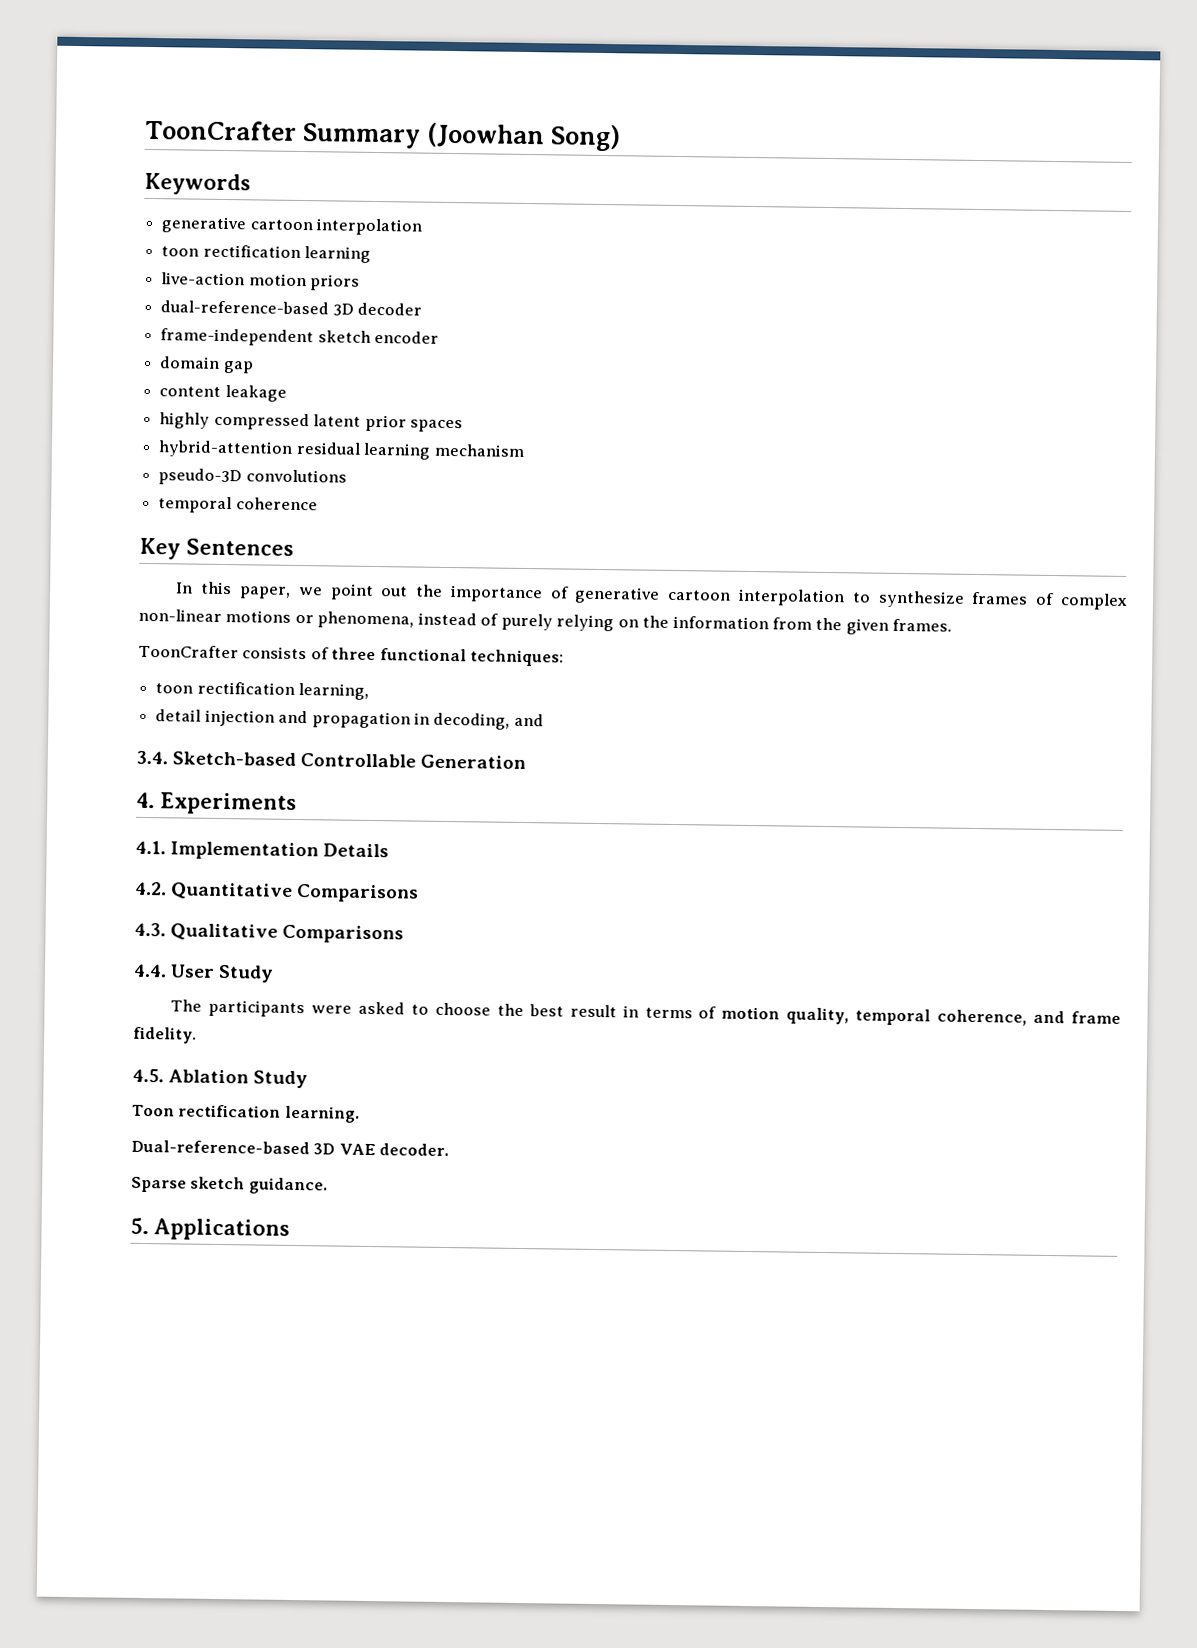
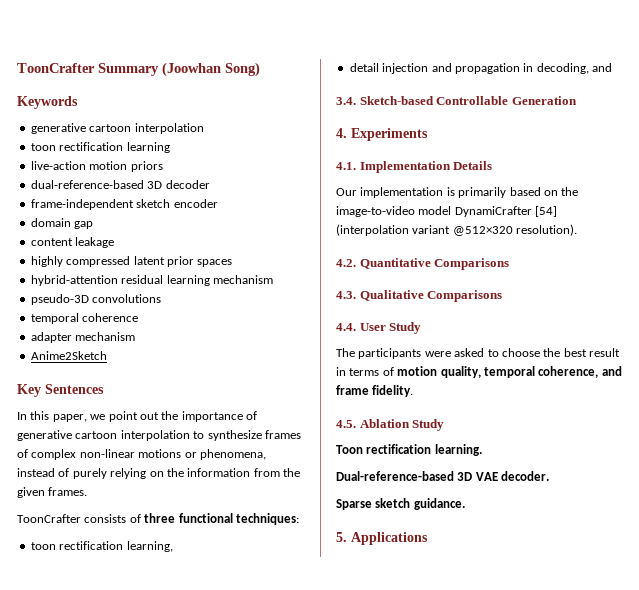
+ adapter mechanism
+ Anime2Sketch
+ Our implementation is primarily based on the image-to-video model DynamiCrafter [54] (interpolation variant @512×320 resolution).

